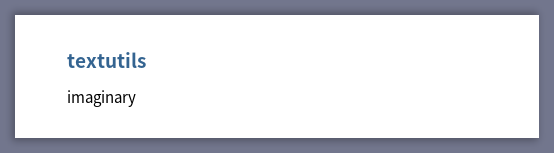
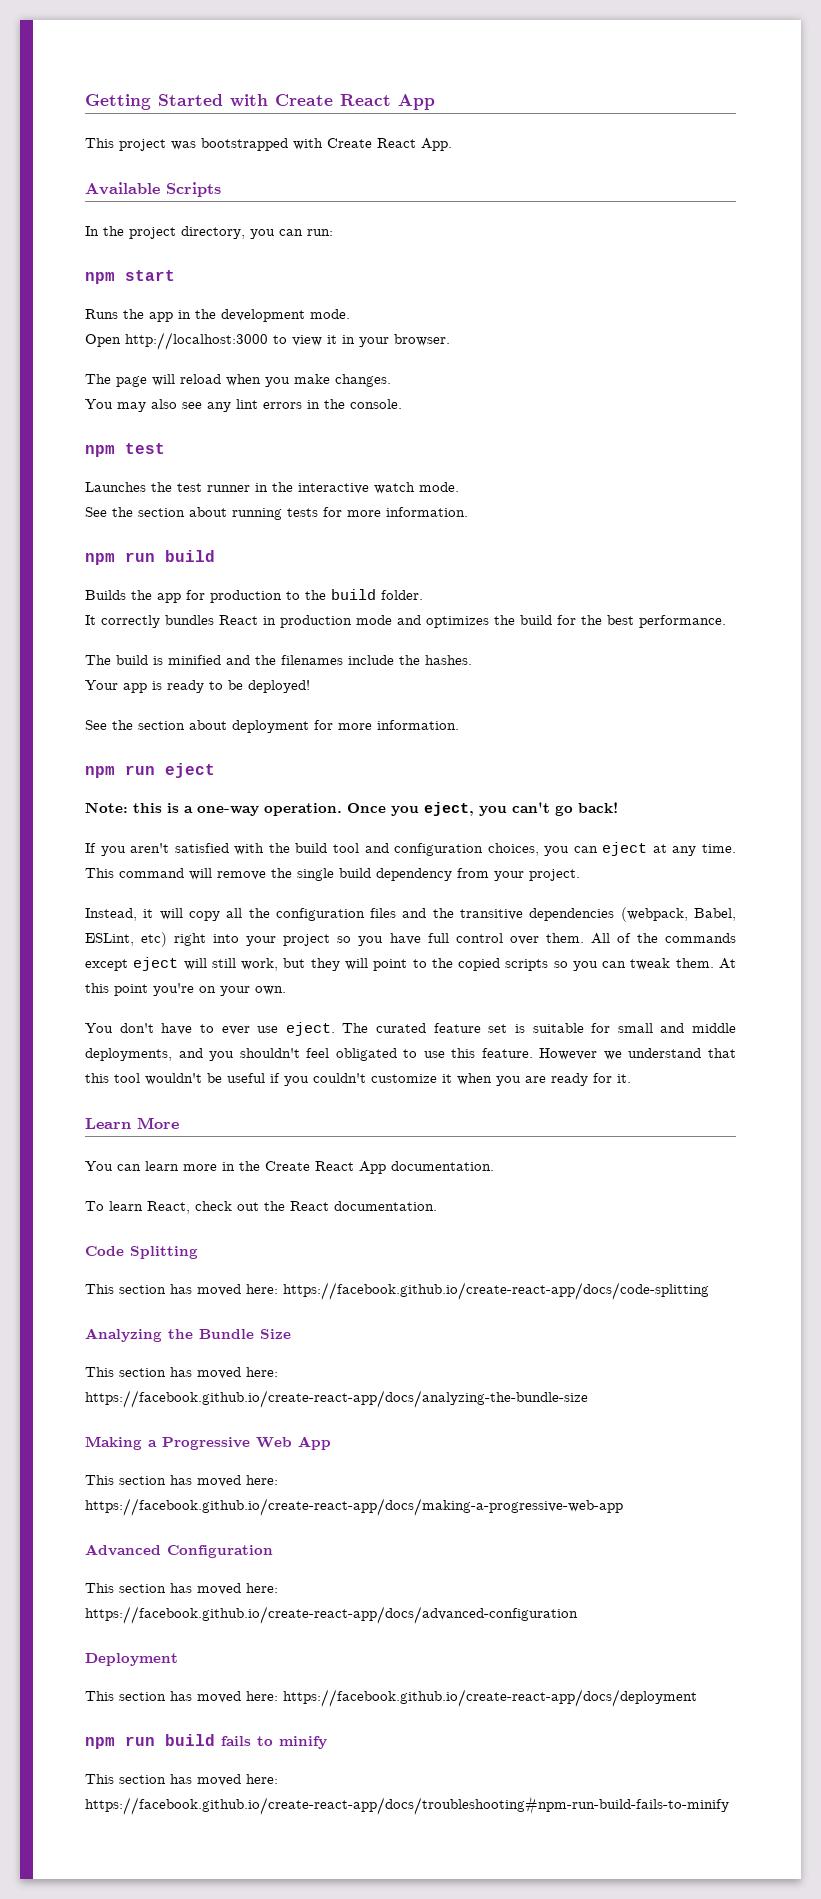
- textutils
- imaginary
+ Getting Started with Create React App
+ This project was bootstrapped with Create React App.
+ Available Scripts
+ In the project directory, you can run:
+ npm start
+ Runs the app in the development mode.
+ Open http://localhost:3000 to view it in your browser.
+ The page will reload when you make changes.
+ You may also see any lint errors in the console.
+ npm test
+ Launches the test runner in the interactive watch mode.
+ See the section about running tests for more information.
+ npm run build
+ Builds the app for production to the build folder.
+ It correctly bundles React in production mode and optimizes the build for the best performance.
+ The build is minified and the filenames include the hashes.
+ Your app is ready to be deployed!
+ See the section about deployment for more information.
+ npm run eject
+ Note: this is a one-way operation. Once you eject, you can't go back!
+ If you aren't satisfied with the build tool and configuration choices, you can eject at any time. This command will remove the single build dependency from your project.
+ Instead, it will copy all the configuration files and the transitive dependencies (webpack, Babel, ESLint, etc) right into your project so you have full control over them. All of the commands except eject will still work, but they will point to the copied scripts so you can tweak them. At this point you're on your own.
+ You don't have to ever use eject. The curated feature set is suitable for small and middle deployments, and you shouldn't feel obligated to use this feature. However we understand that this tool wouldn't be useful if you couldn't customize it when you are ready for it.
+ Learn More
+ You can learn more in the Create React App documentation.
+ To learn React, check out the React documentation.
+ Code Splitting
+ This section has moved here: https://facebook.github.io/create-react-app/docs/code-splitting
+ Analyzing the Bundle Size
+ This section has moved here: https://facebook.github.io/create-react-app/docs/analyzing-the-bundle-size
+ Making a Progressive Web App
+ This section has moved here: https://facebook.github.io/create-react-app/docs/making-a-progressive-web-app
+ Advanced Configuration
+ This section has moved here: https://facebook.github.io/create-react-app/docs/advanced-configuration
+ Deployment
+ This section has moved here: https://facebook.github.io/create-react-app/docs/deployment
+ npm run build fails to minify
+ This section has moved here: https://facebook.github.io/create-react-app/docs/troubleshooting#npm-run-build-fails-to-minify

